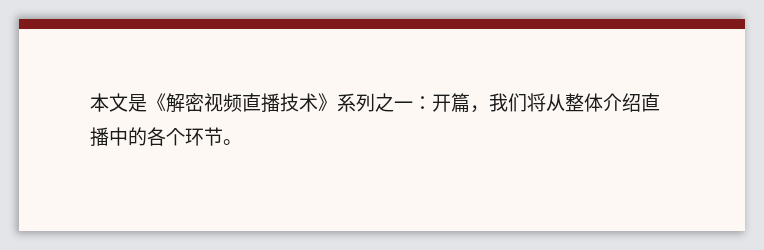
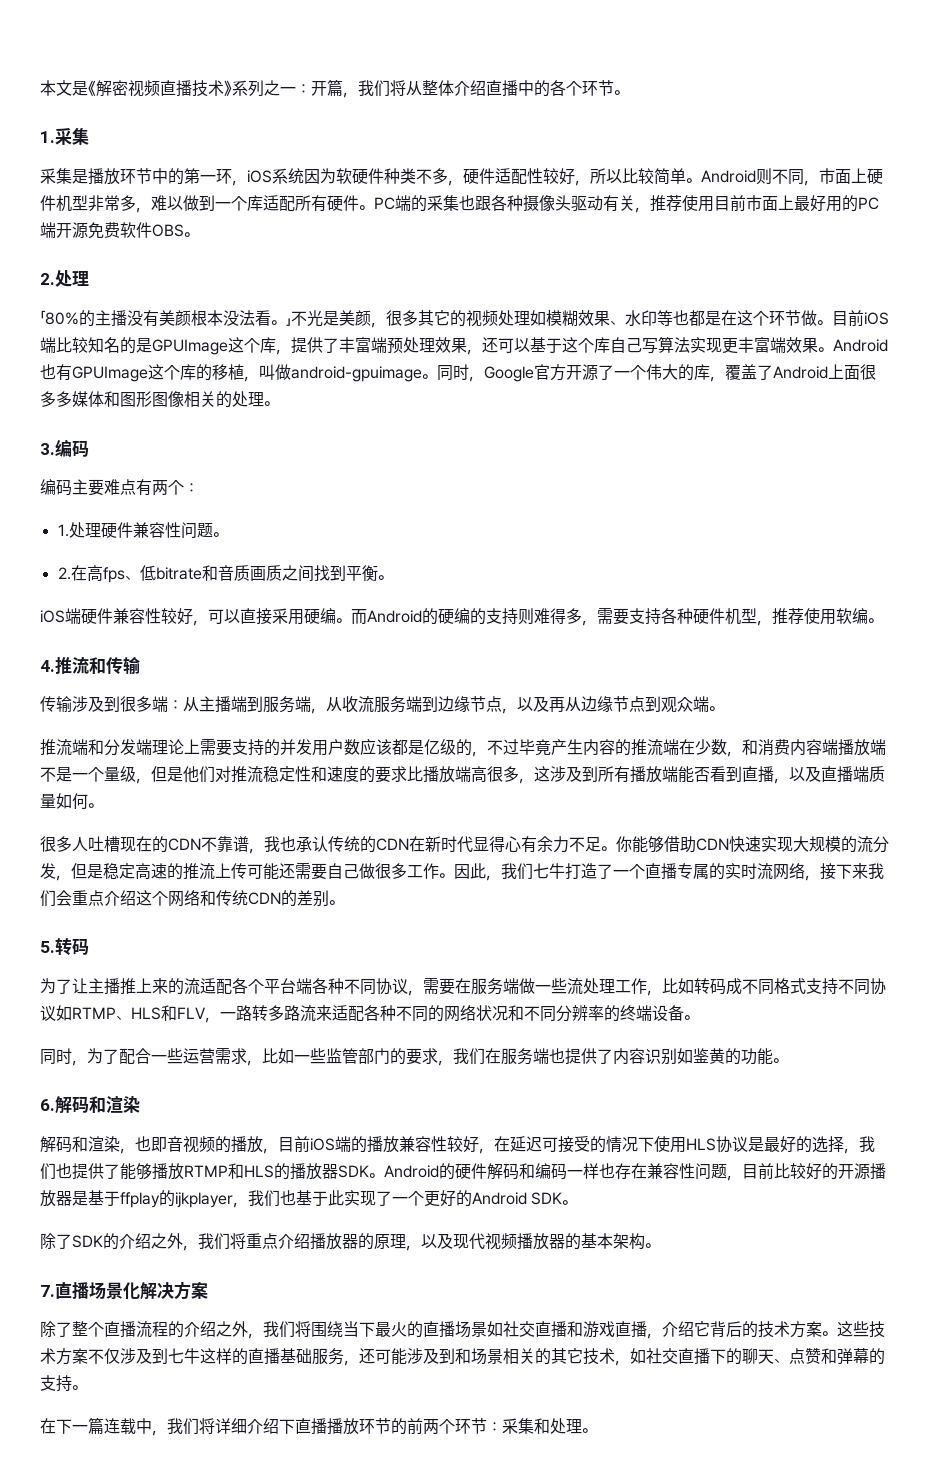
+ 1.采集
+ 采集是播放环节中的第一环，iOS系统因为软硬件种类不多，硬件适配性较好，所以比较简单。Android则不同，市面上硬件机型非常多，难以做到一个库适配所有硬件。PC端的采集也跟各种摄像头驱动有关，推荐使用目前市面上最好用的PC端开源免费软件OBS。
+ 2.处理
+ 「80%的主播没有美颜根本没法看。」不光是美颜，很多其它的视频处理如模糊效果、水印等也都是在这个环节做。目前iOS端比较知名的是GPUImage这个库，提供了丰富端预处理效果，还可以基于这个库自己写算法实现更丰富端效果。Android也有GPUImage这个库的移植，叫做android-gpuimage。同时，Google官方开源了一个伟大的库，覆盖了Android上面很多多媒体和图形图像相关的处理。
+ 3.编码
+ 编码主要难点有两个：
+ 1.处理硬件兼容性问题。
+ 2.在高fps、低bitrate和音质画质之间找到平衡。
+ iOS端硬件兼容性较好，可以直接采用硬编。而Android的硬编的支持则难得多，需要支持各种硬件机型，推荐使用软编。
+ 4.推流和传输
+ 传输涉及到很多端：从主播端到服务端，从收流服务端到边缘节点，以及再从边缘节点到观众端。
+ 推流端和分发端理论上需要支持的并发用户数应该都是亿级的，不过毕竟产生内容的推流端在少数，和消费内容端播放端不是一个量级，但是他们对推流稳定性和速度的要求比播放端高很多，这涉及到所有播放端能否看到直播，以及直播端质量如何。
+ 很多人吐槽现在的CDN不靠谱，我也承认传统的CDN在新时代显得心有余力不足。你能够借助CDN快速实现大规模的流分发，但是稳定高速的推流上传可能还需要自己做很多工作。因此，我们七牛打造了一个直播专属的实时流网络，接下来我们会重点介绍这个网络和传统CDN的差别。
+ 5.转码
+ 为了让主播推上来的流适配各个平台端各种不同协议，需要在服务端做一些流处理工作，比如转码成不同格式支持不同协议如RTMP、HLS和FLV，一路转多路流来适配各种不同的网络状况和不同分辨率的终端设备。
+ 同时，为了配合一些运营需求，比如一些监管部门的要求，我们在服务端也提供了内容识别如鉴黄的功能。
+ 6.解码和渲染
+ 解码和渲染，也即音视频的播放，目前iOS端的播放兼容性较好，在延迟可接受的情况下使用HLS协议是最好的选择，我们也提供了能够播放RTMP和HLS的播放器SDK。Android的硬件解码和编码一样也存在兼容性问题，目前比较好的开源播放器是基于ffplay的ijkplayer，我们也基于此实现了一个更好的Android SDK。
+ 除了SDK的介绍之外，我们将重点介绍播放器的原理，以及现代视频播放器的基本架构。
+ 7.直播场景化解决方案
+ 除了整个直播流程的介绍之外，我们将围绕当下最火的直播场景如社交直播和游戏直播，介绍它背后的技术方案。这些技术方案不仅涉及到七牛这样的直播基础服务，还可能涉及到和场景相关的其它技术，如社交直播下的聊天、点赞和弹幕的支持。
+ 在下一篇连载中，我们将详细介绍下直播播放环节的前两个环节：采集和处理。

